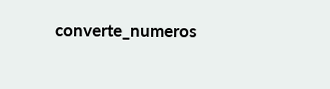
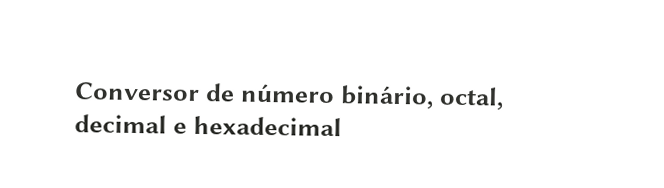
- converte_numeros
+ Conversor de número binário, octal, decimal e hexadecimal

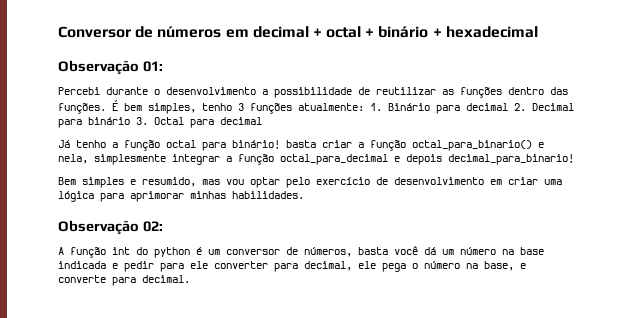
- Conversor de número binário, octal, decimal e hexadecimal
+ Conversor de números em decimal + octal + binário + hexadecimal
+ Observação 01:
+ Percebi durante o desenvolvimento a possibilidade de reutilizar as funções dentro das funções. É bem simples, tenho 3 funções atualmente: 1. Binário para decimal 2. Decimal para binário 3. Octal para decimal
+ Já tenho a função octal para binário! basta criar a função octal_para_binario() e nela, simplesmente integrar a função octal_para_decimal e depois decimal_para_binario!
+ Bem simples e resumido, mas vou optar pelo exercício de desenvolvimento em criar uma lógica para aprimorar minhas habilidades.
+ Observação 02:
+ A função int do python é um conversor de números, basta você dá um número na base indicada e pedir para ele converter para decimal, ele pega o número na base, e converte para decimal.

